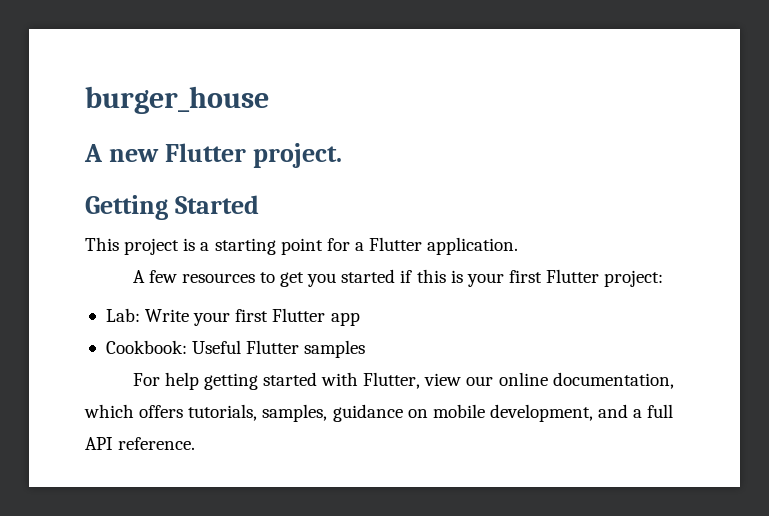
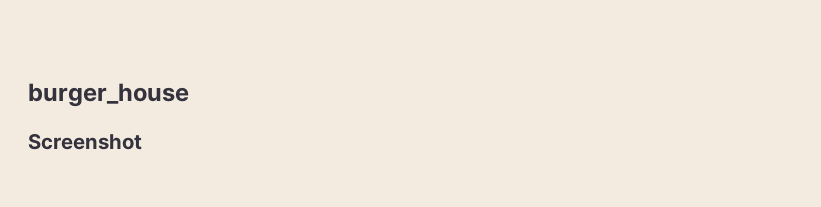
- A new Flutter project.
- Getting Started
- This project is a starting point for a Flutter application.
- A few resources to get you started if this is your first Flutter project:
- Lab: Write your first Flutter app
- Cookbook: Useful Flutter samples
- For help getting started with Flutter, view our online documentation, which offers tutorials, samples, guidance on mobile development, and a full API reference.
+ Screenshot

